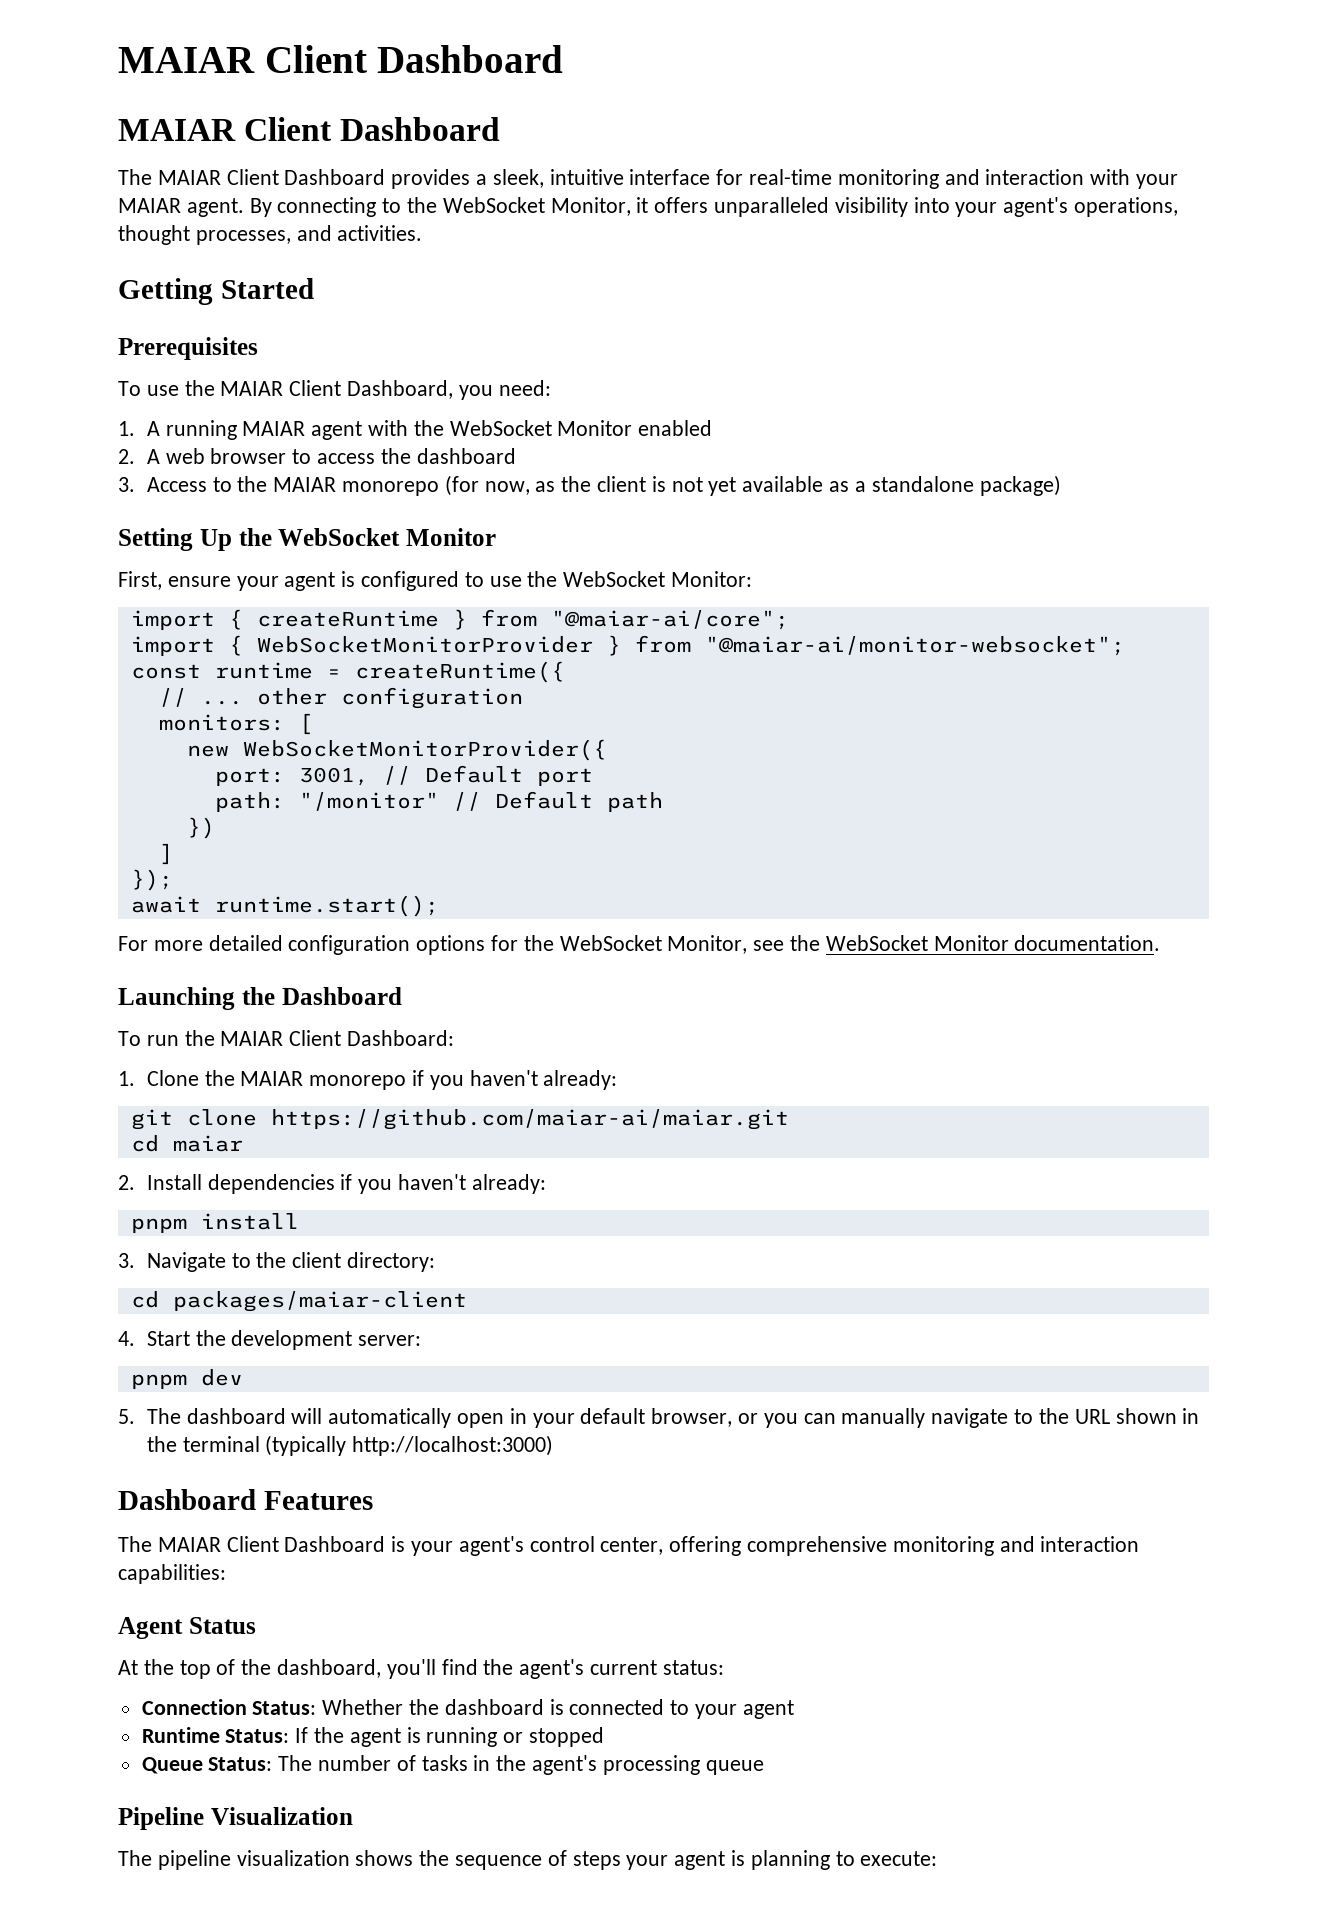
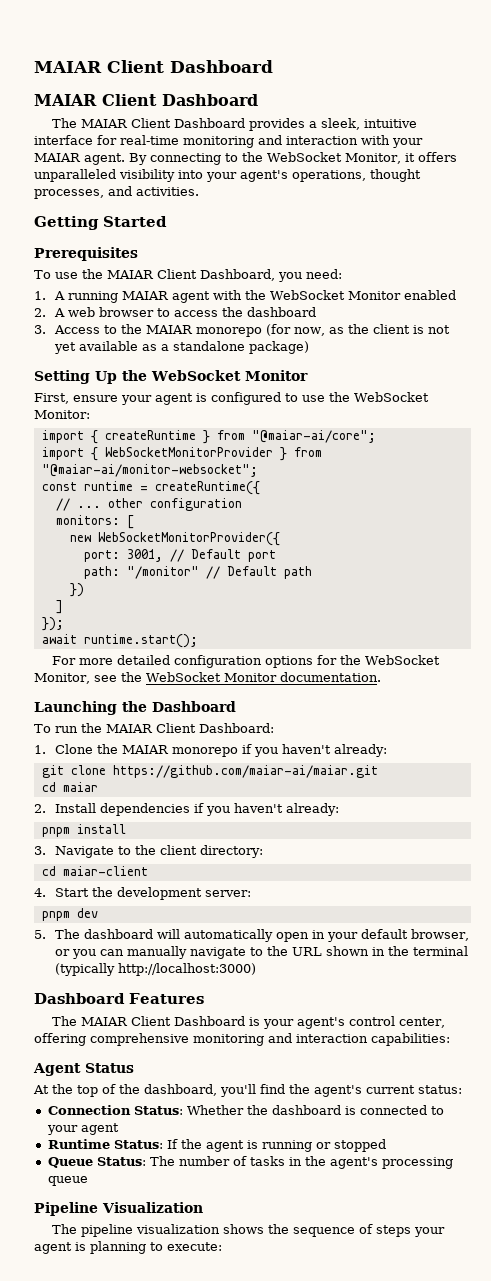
- cd packages/maiar-client
+ cd maiar-client

